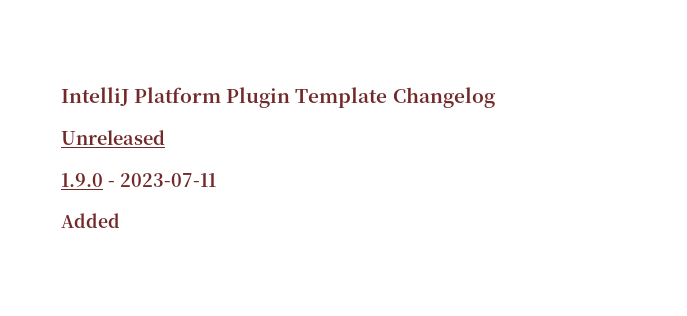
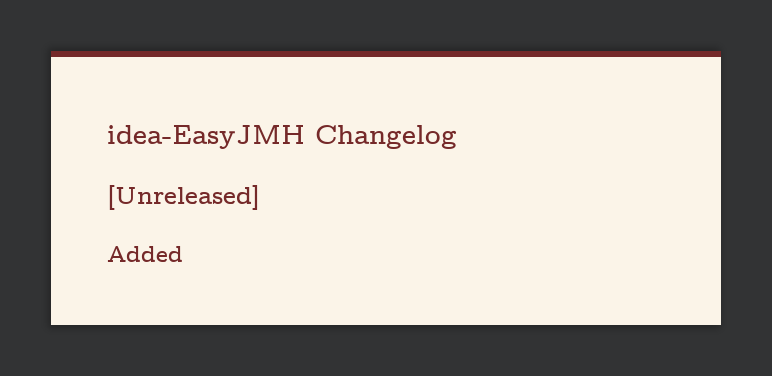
- IntelliJ Platform Plugin Template Changelog
- Unreleased
- 1.9.0 - 2023-07-11
+ idea-EasyJMH Changelog
+ [Unreleased]

